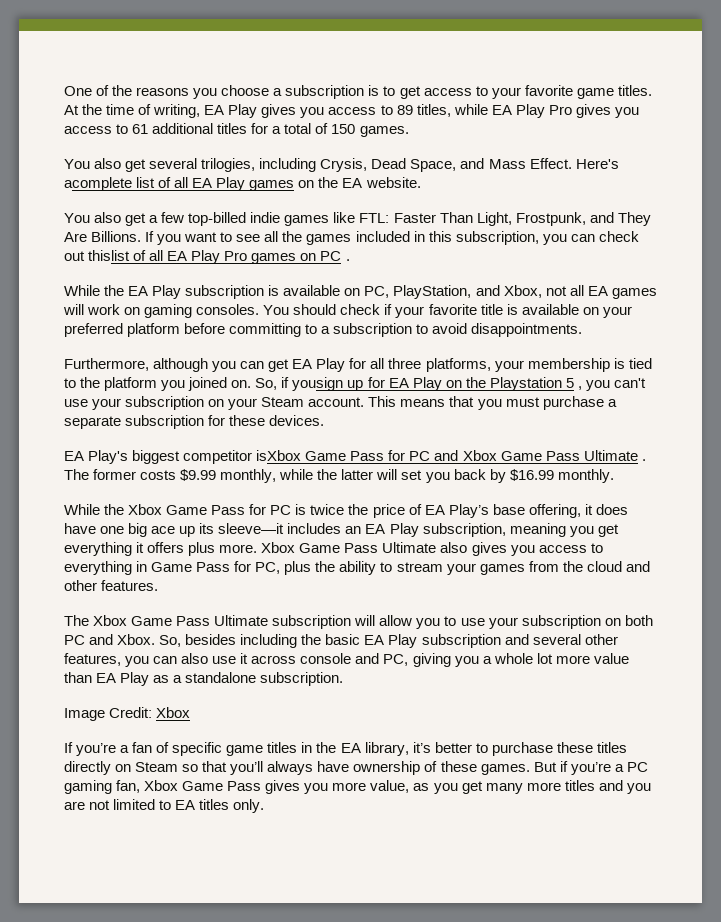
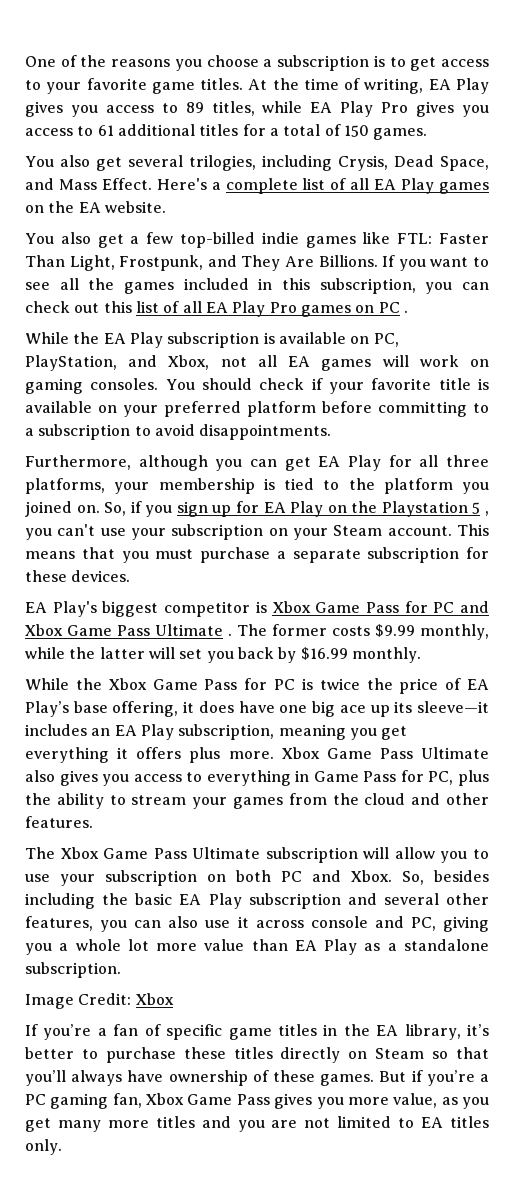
- Here's acomplete list of all EA Play games on the EA website.
+ Here's a complete list of all EA Play games on the EA website.
- If you want to see all the games included in this subscription, you can check out thislist of all EA Play Pro games on PC .
+ If you want to see all the games included in this subscription, you can check out this list of all EA Play Pro games on PC .
- So, if yousign up for EA Play on the Playstation 5 , you can't use your subscription on your Steam account.
+ So, if you sign up for EA Play on the Playstation 5 , you can't use your subscription on your Steam account.
- EA Play's biggest competitor isXbox Game Pass for PC and Xbox Game Pass Ultimate .
+ EA Play's biggest competitor is Xbox Game Pass for PC and Xbox Game Pass Ultimate .

